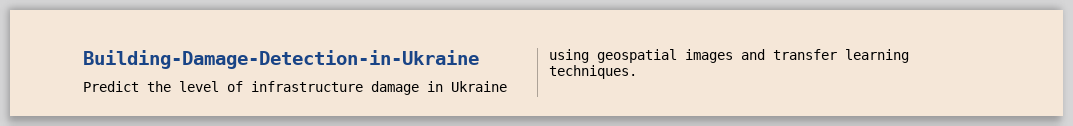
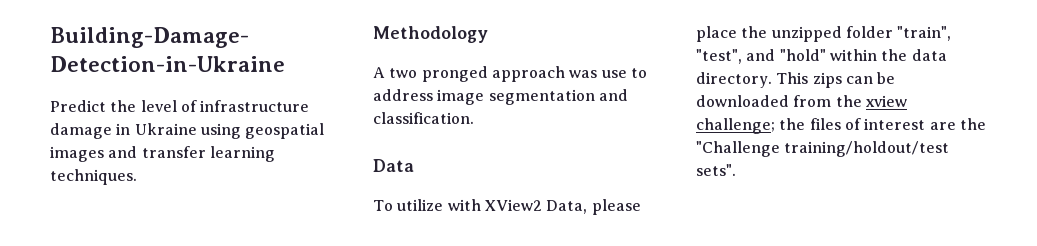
+ Methodology
+ A two pronged approach was use to address image segmentation and classification.
+ Data
+ To utilize with XView2 Data, please place the unzipped folder "train", "test", and "hold" within the data directory. This zips can be downloaded from the xview challenge; the files of interest are the "Challenge training/holdout/test sets".

